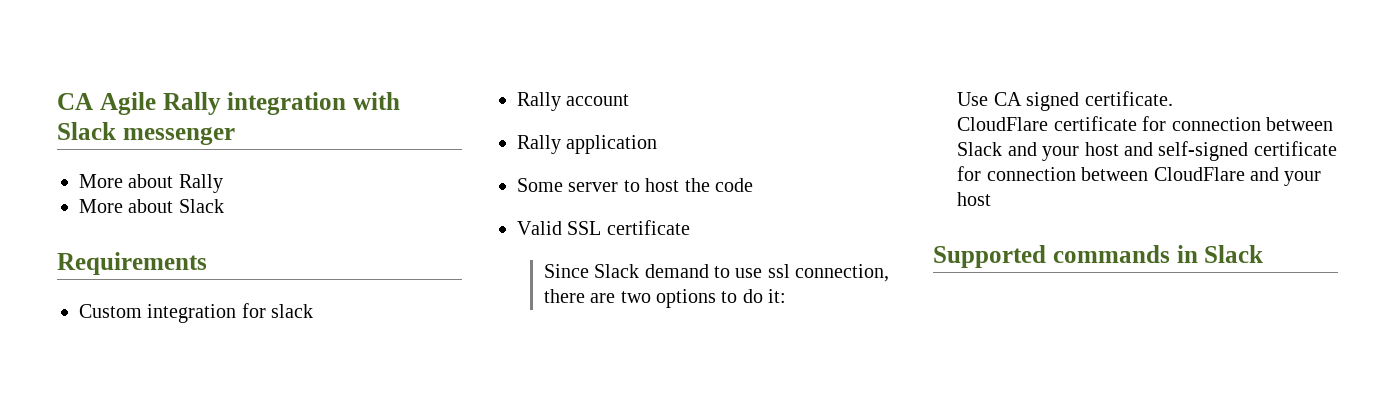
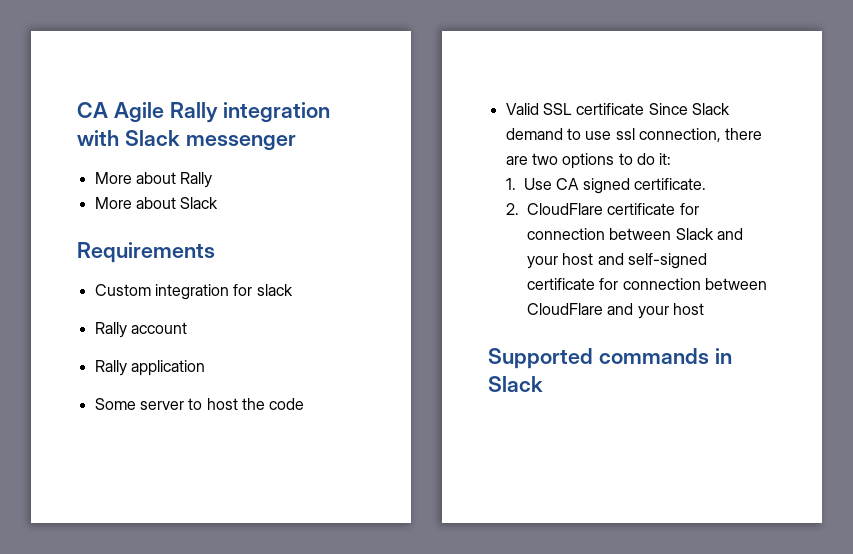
- Valid SSL certificate
- Since Slack demand to use ssl connection, there are two options to do it:
+ Valid SSL certificate Since Slack demand to use ssl connection, there are two options to do it:
- Use CA signed certificate.
+ 1. Use CA signed certificate.
- CloudFlare certificate for connection between Slack and your host and self-signed certificate for connection between CloudFlare and your host
+ 2. CloudFlare certificate for connection between Slack and your host and self-signed certificate for connection between CloudFlare and your host

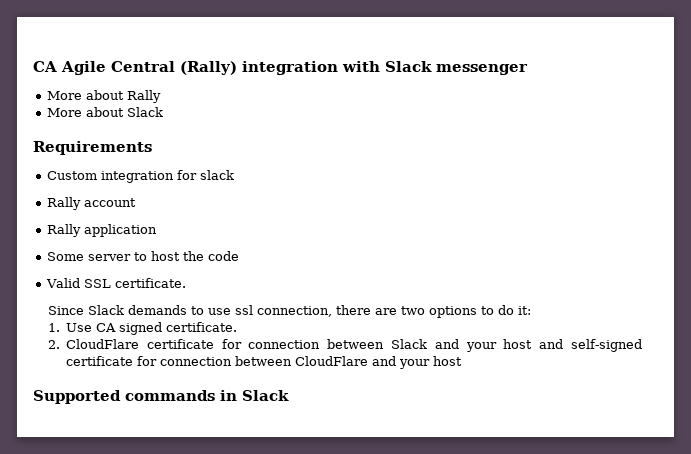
- CA Agile Rally integration with Slack messenger
+ CA Agile Central (Rally) integration with Slack messenger
- Valid SSL certificate Since Slack demand to use ssl connection, there are two options to do it:
+ Valid SSL certificate.
+ Since Slack demands to use ssl connection, there are two options to do it:

